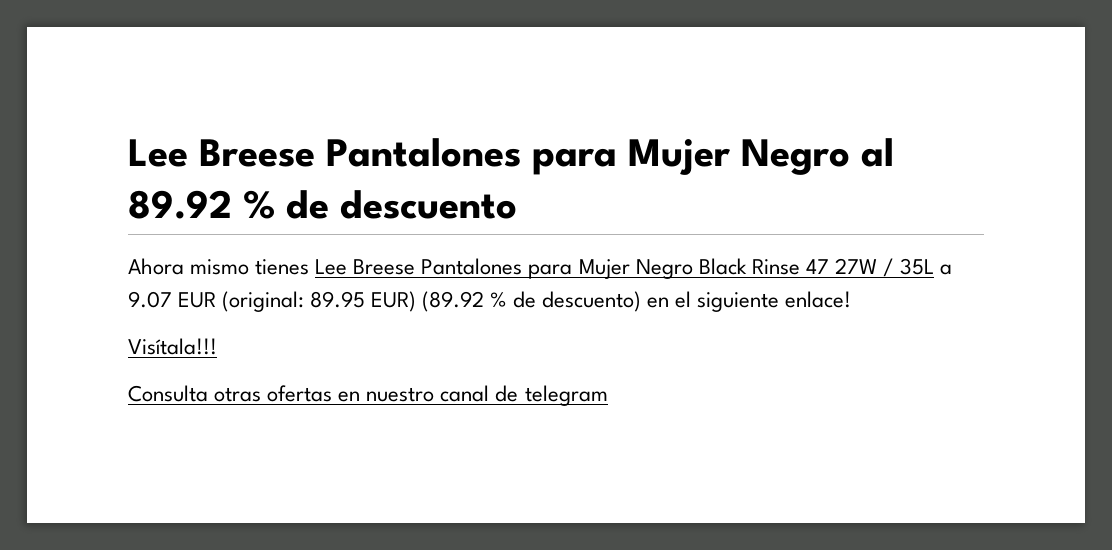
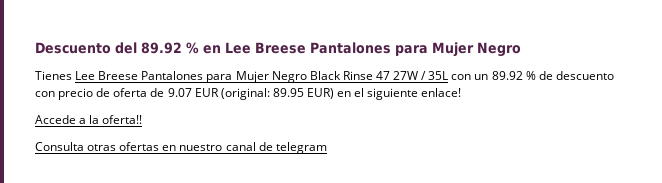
- Lee Breese Pantalones para Mujer Negro al 89.92 % de descuento
- Ahora mismo tienes Lee Breese Pantalones para Mujer Negro Black Rinse 47 27W / 35L a 9.07 EUR (original: 89.95 EUR) (89.92 % de descuento) en el siguiente enlace!
+ Descuento del 89.92 % en Lee Breese Pantalones para Mujer Negro
+ Tienes Lee Breese Pantalones para Mujer Negro Black Rinse 47 27W / 35L con un 89.92 % de descuento con precio de oferta de 9.07 EUR (original: 89.95 EUR) en el siguiente enlace!
- Visítala!!!
+ Accede a la oferta!!

